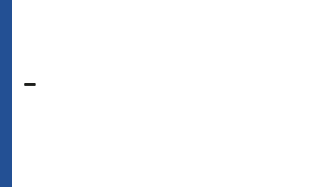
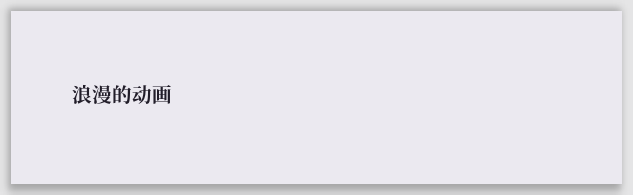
- -
+ 浪漫的动画

